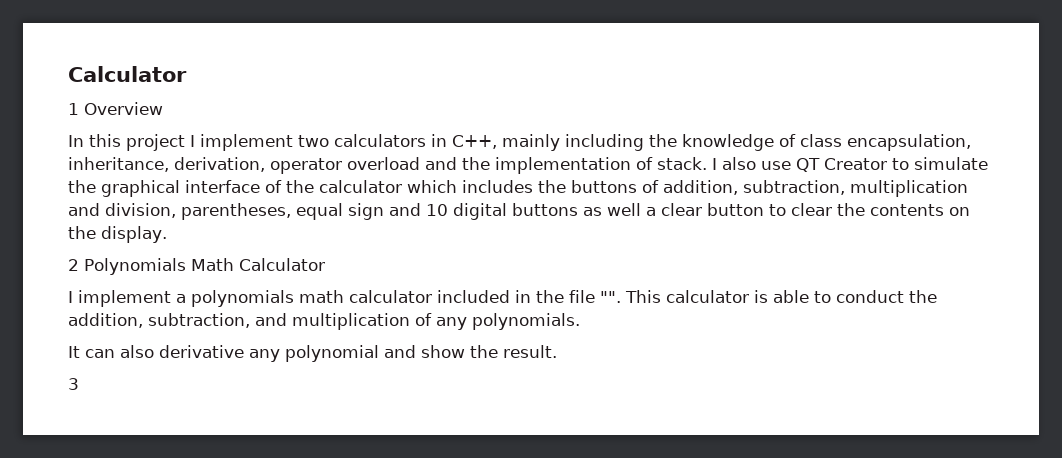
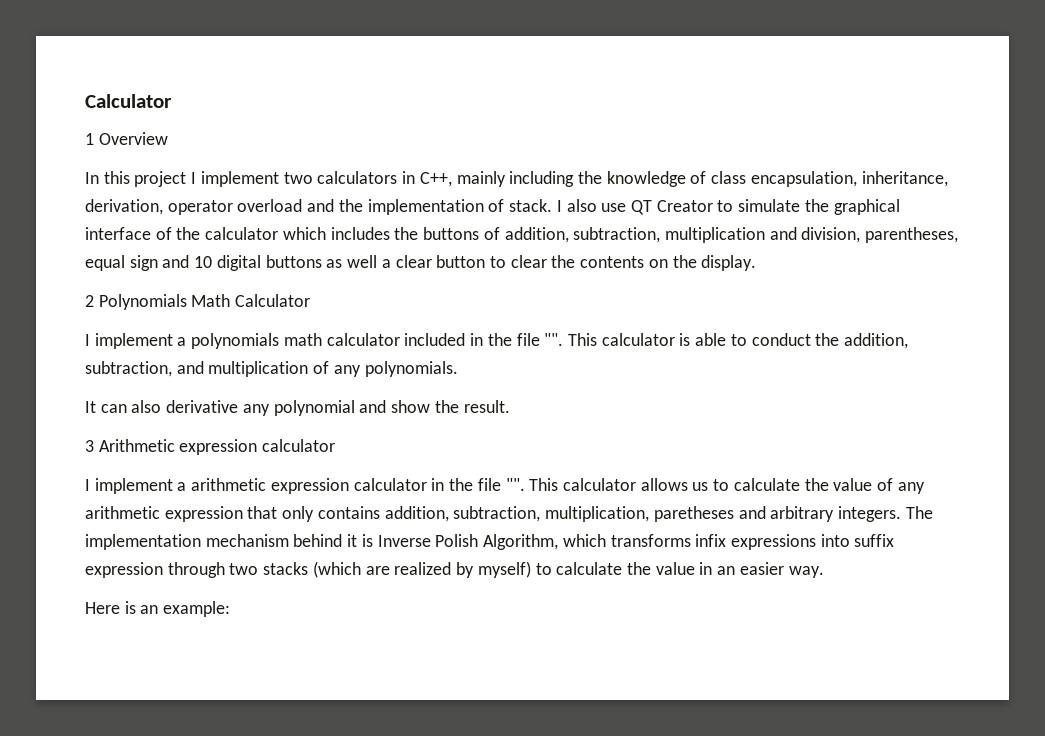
- 3
+ 3 Arithmetic expression calculator
+ I implement a arithmetic expression calculator in the file "". This calculator allows us to calculate the value of any arithmetic expression that only contains addition, subtraction, multiplication, paretheses and arbitrary integers. The implementation mechanism behind it is Inverse Polish Algorithm, which transforms infix expressions into suffix expression through two stacks (which are realized by myself) to calculate the value in an easier way.
+ Here is an example:

